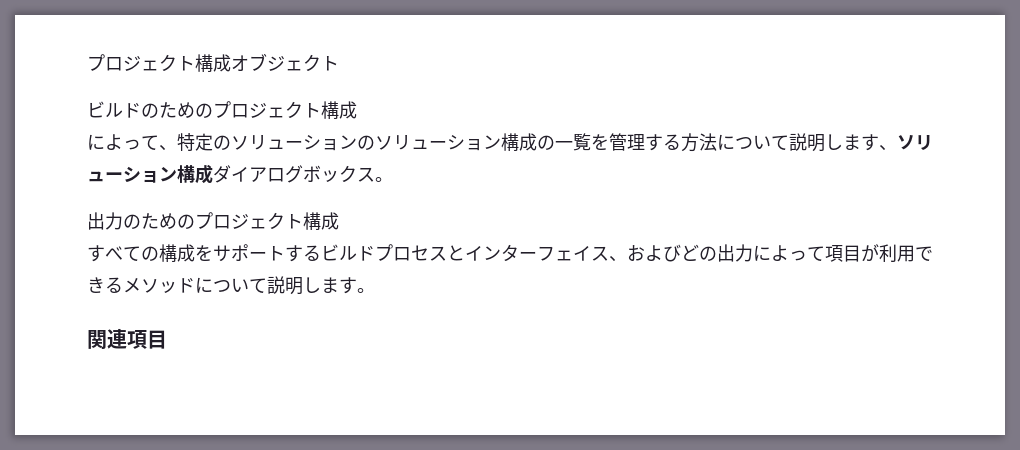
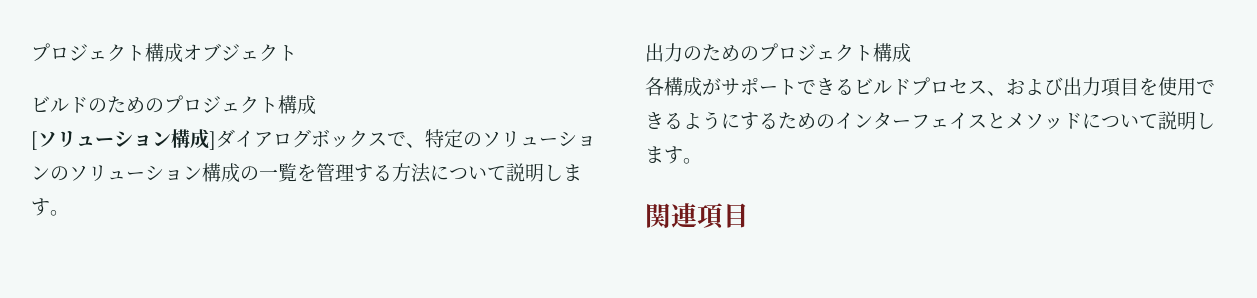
- によって、特定のソリューションのソリューション構成の一覧を管理する方法について説明します、ソリューション構成ダイアログボックス。
+ [ソリューション構成]ダイアログボックスで、特定のソリューションのソリューション構成の一覧を管理する方法について説明します。
- すべての構成をサポートするビルドプロセスとインターフェイス、およびどの出力によって項目が利用できるメソッドについて説明します。
+ 各構成がサポートできるビルドプロセス、および出力項目を使用できるようにするためのインターフェイスとメソッドについて説明します。

